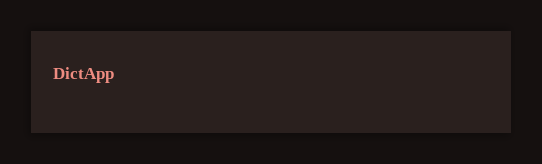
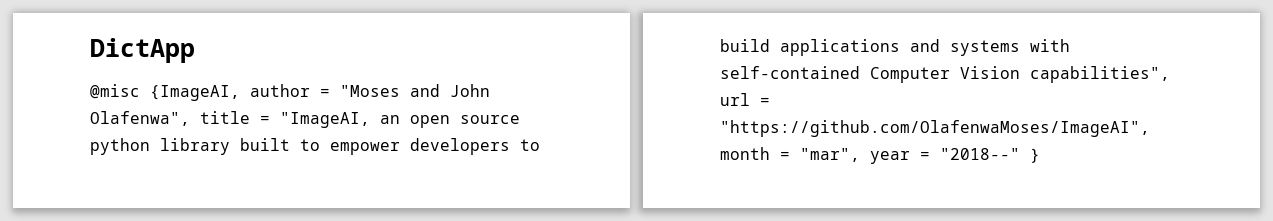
+ @misc {ImageAI, author = "Moses and John Olafenwa", title = "ImageAI, an open source python library built to empower developers to build applications and systems with self-contained Computer Vision capabilities", url = "https://github.com/OlafenwaMoses/ImageAI", month = "mar", year = "2018--" }

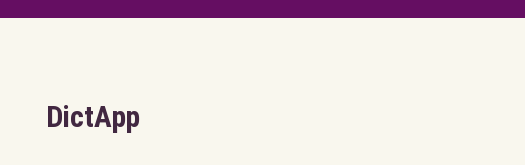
- @misc {ImageAI, author = "Moses and John Olafenwa", title = "ImageAI, an open source python library built to empower developers to build applications and systems with self-contained Computer Vision capabilities", url = "https://github.com/OlafenwaMoses/ImageAI", month = "mar", year = "2018--" }

